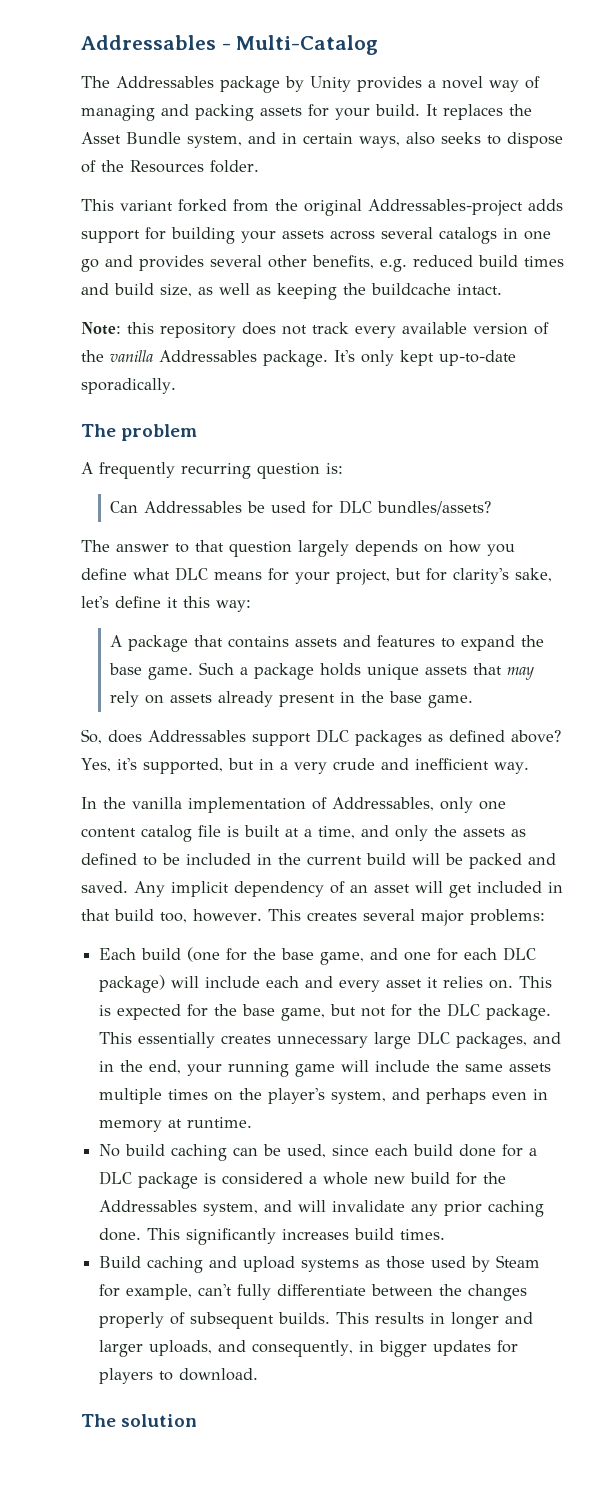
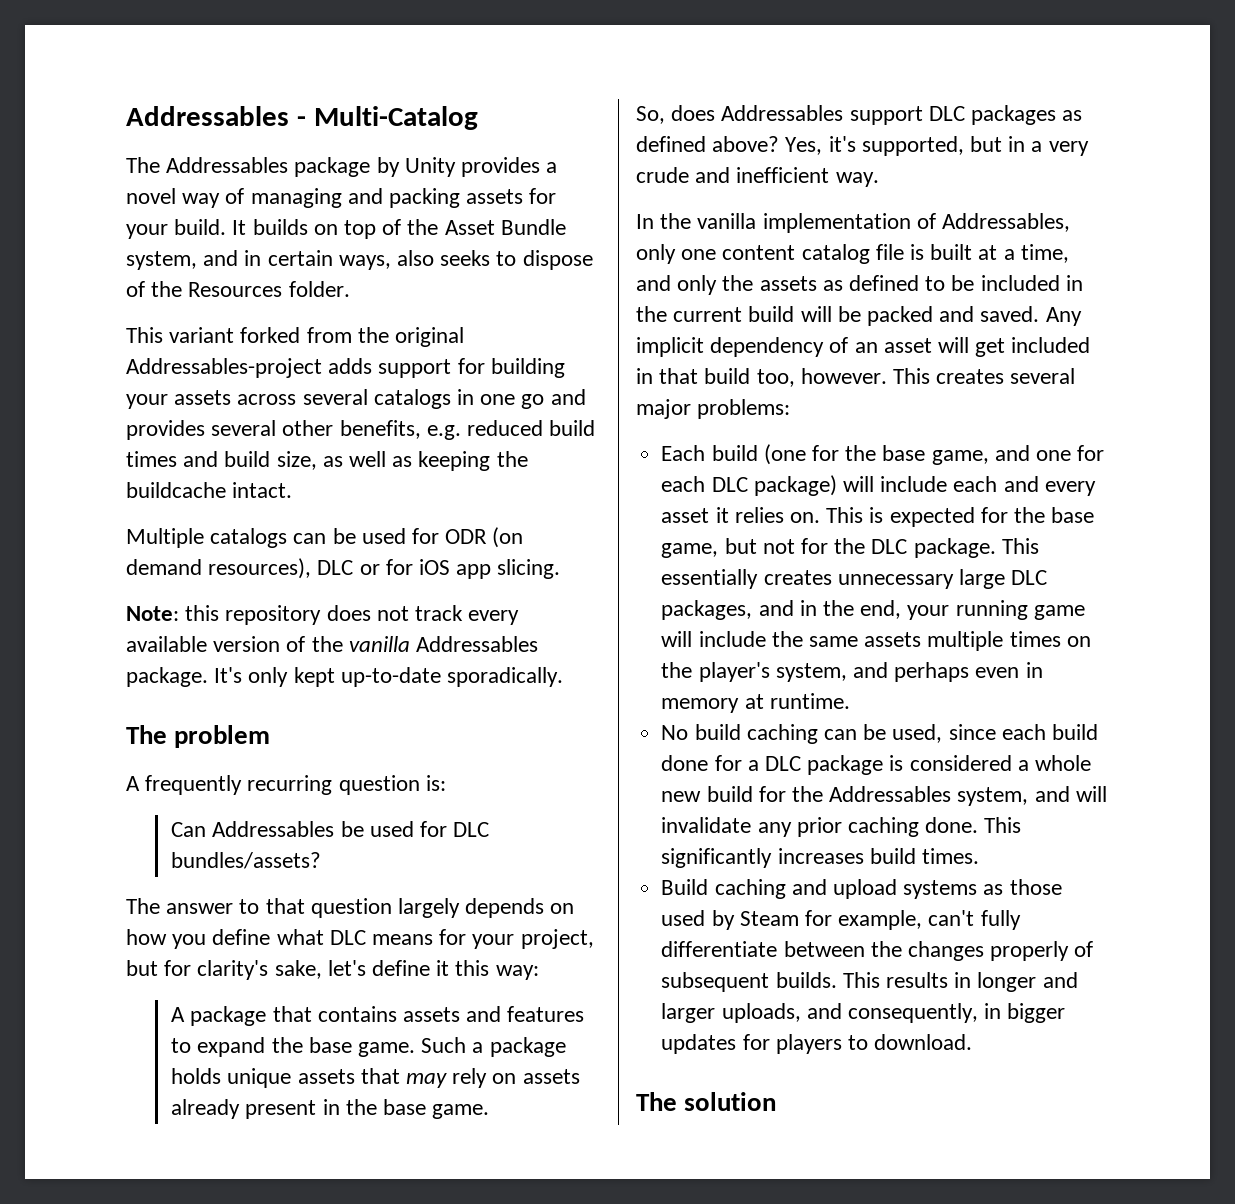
- It replaces the Asset Bundle system, and in certain ways, also seeks to dispose of the Resources folder.
+ It builds on top of the Asset Bundle system, and in certain ways, also seeks to dispose of the Resources folder.
+ Multiple catalogs can be used for ODR (on demand resources), DLC or for iOS app slicing.

